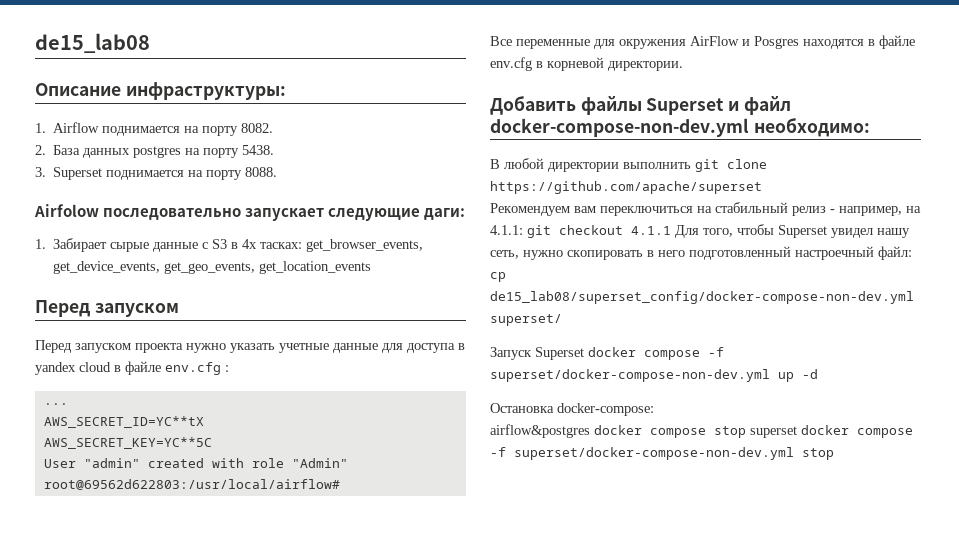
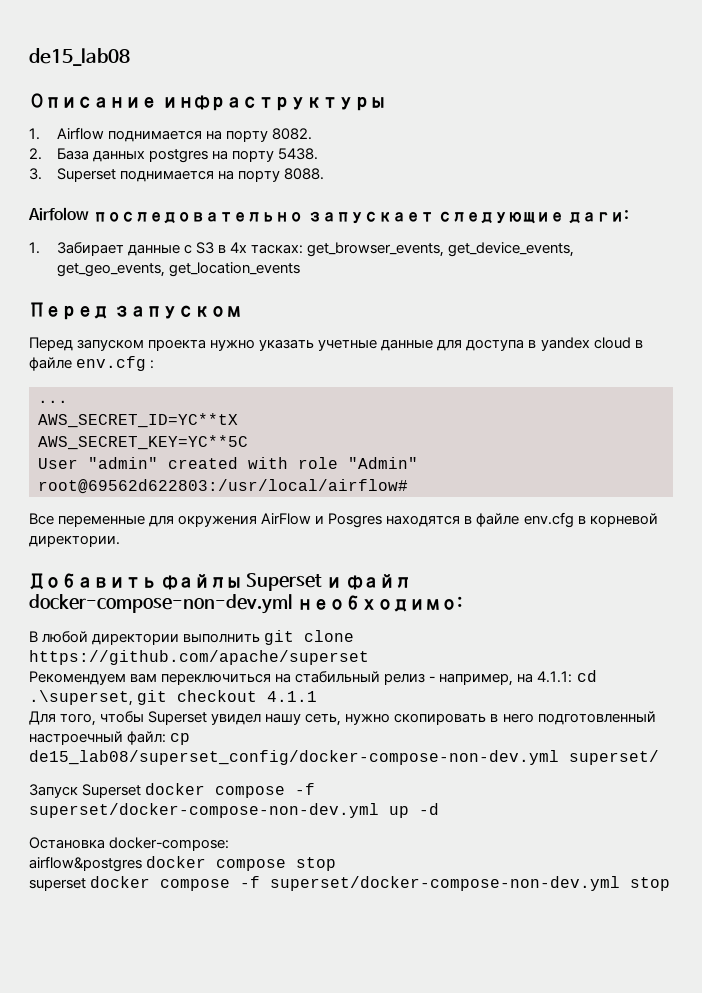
- Описание инфраструктуры:
+ Описание инфраструктуры
- 1. Забирает сырые данные с S3 в 4х тасках: get_browser_events, get_device_events, get_geo_events, get_location_events
+ 1. Забирает данные с S3 в 4х тасках: get_browser_events, get_device_events, get_geo_events, get_location_events
- Рекомендуем вам переключиться на стабильный релиз - например, на 4.1.1: git checkout 4.1.1 Для того, чтобы Superset увидел нашу сеть, нужно скопировать в него подготовленный настроечный файл: cp de15_lab08/superset_config/docker-compose-non-dev.yml superset/
+ Рекомендуем вам переключиться на стабильный релиз - например, на 4.1.1: cd .\superset, git checkout 4.1.1
+ Для того, чтобы Superset увидел нашу сеть, нужно скопировать в него подготовленный настроечный файл: cp de15_lab08/superset_config/docker-compose-non-dev.yml superset/
- airflow&postgres docker compose stop superset docker compose -f superset/docker-compose-non-dev.yml stop
+ airflow&postgres docker compose stop
+ superset docker compose -f superset/docker-compose-non-dev.yml stop

